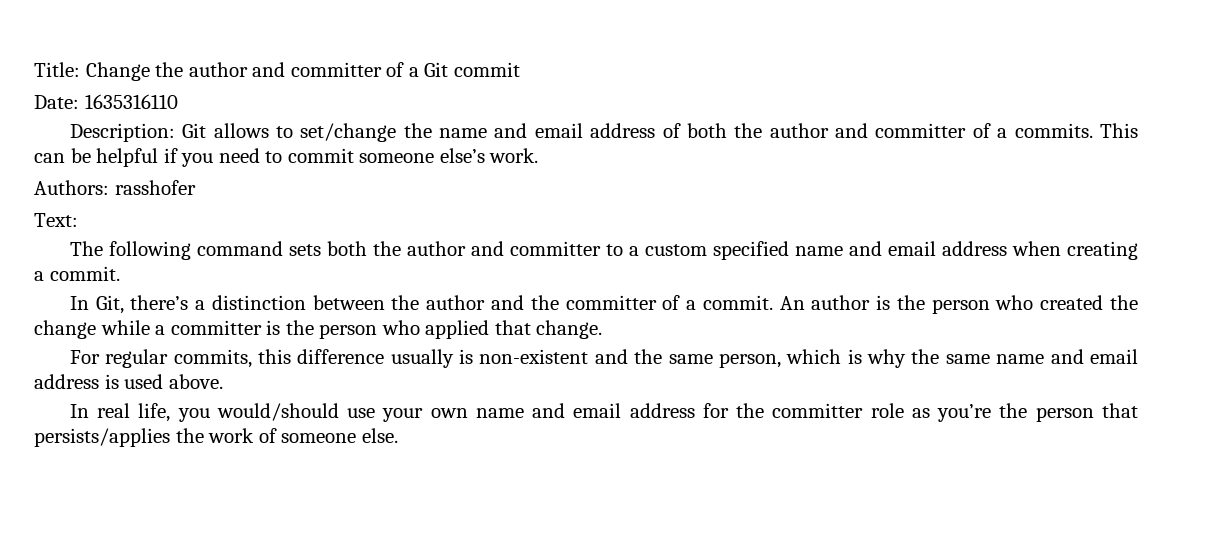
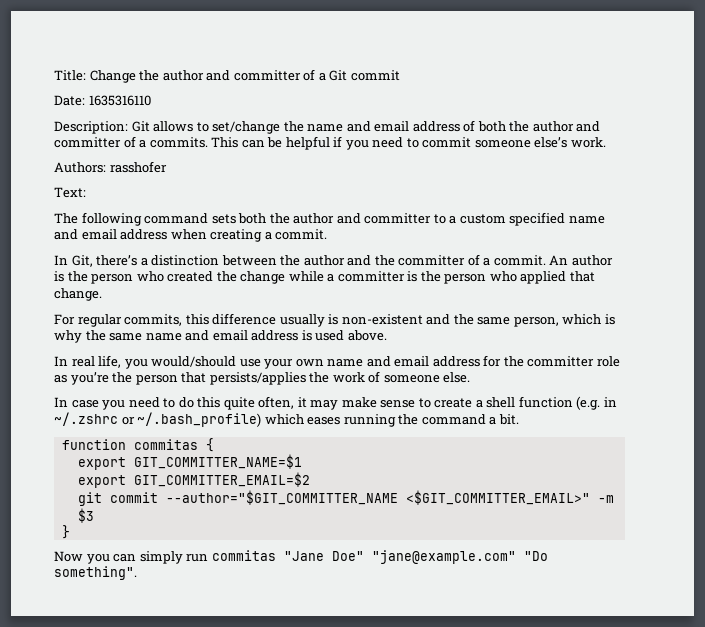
+ In case you need to do this quite often, it may make sense to create a shell function (e.g. in ~/.zshrc or ~/.bash_profile) which eases running the command a bit.
+ function commitas {
+ export GIT_COMMITTER_NAME=$1
+ export GIT_COMMITTER_EMAIL=$2
+ git commit --author="$GIT_COMMITTER_NAME <$GIT_COMMITTER_EMAIL>" -m $3
+ }
+ Now you can simply run commitas "Jane Doe" "jane@example.com" "Do something".

